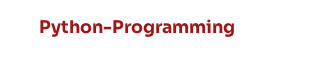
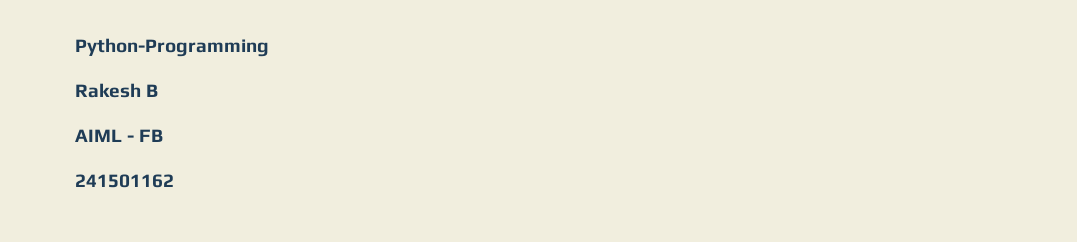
+ Rakesh B
+ AIML - FB
+ 241501162

